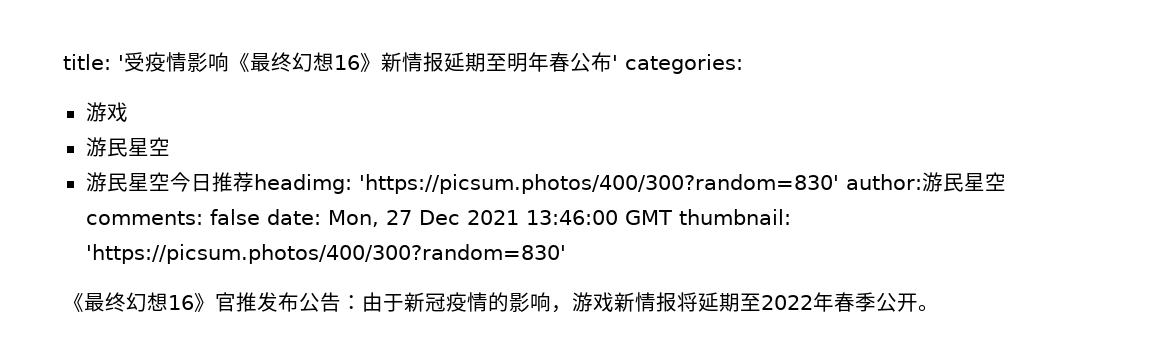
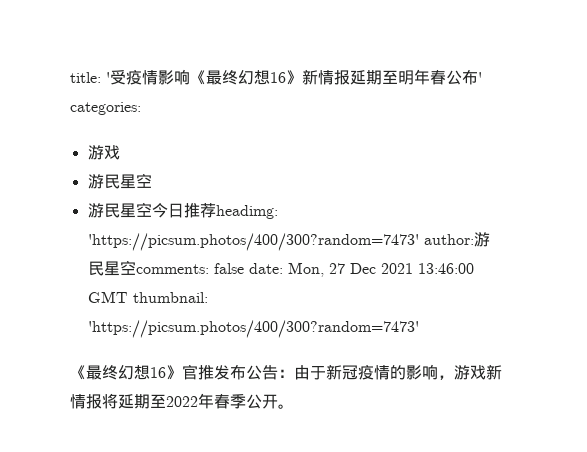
- 游民星空今日推荐headimg: 'https://picsum.photos/400/300?random=830' author:游民星空comments: false date: Mon, 27 Dec 2021 13:46:00 GMT thumbnail: 'https://picsum.photos/400/300?random=830'
+ 游民星空今日推荐headimg: 'https://picsum.photos/400/300?random=7473' author:游民星空comments: false date: Mon, 27 Dec 2021 13:46:00 GMT thumbnail: 'https://picsum.photos/400/300?random=7473'

